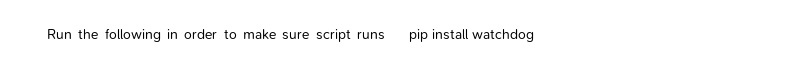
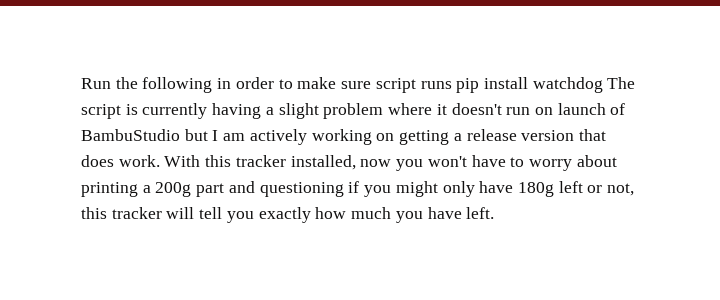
- Run the following in order to make sure script runs pip install watchdog
+ Run the following in order to make sure script runs pip install watchdog The script is currently having a slight problem where it doesn't run on launch of BambuStudio but I am actively working on getting a release version that does work. With this tracker installed, now you won't have to worry about printing a 200g part and questioning if you might only have 180g left or not, this tracker will tell you exactly how much you have left.

